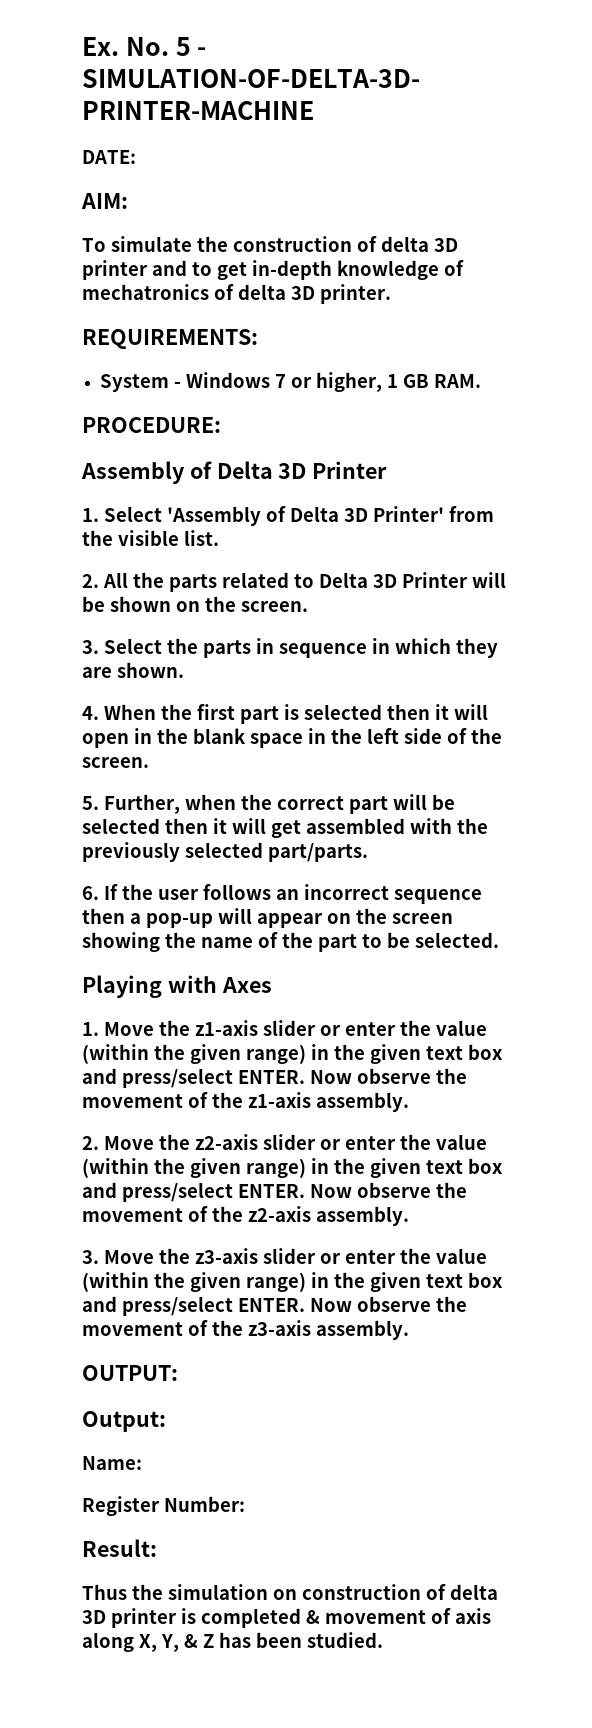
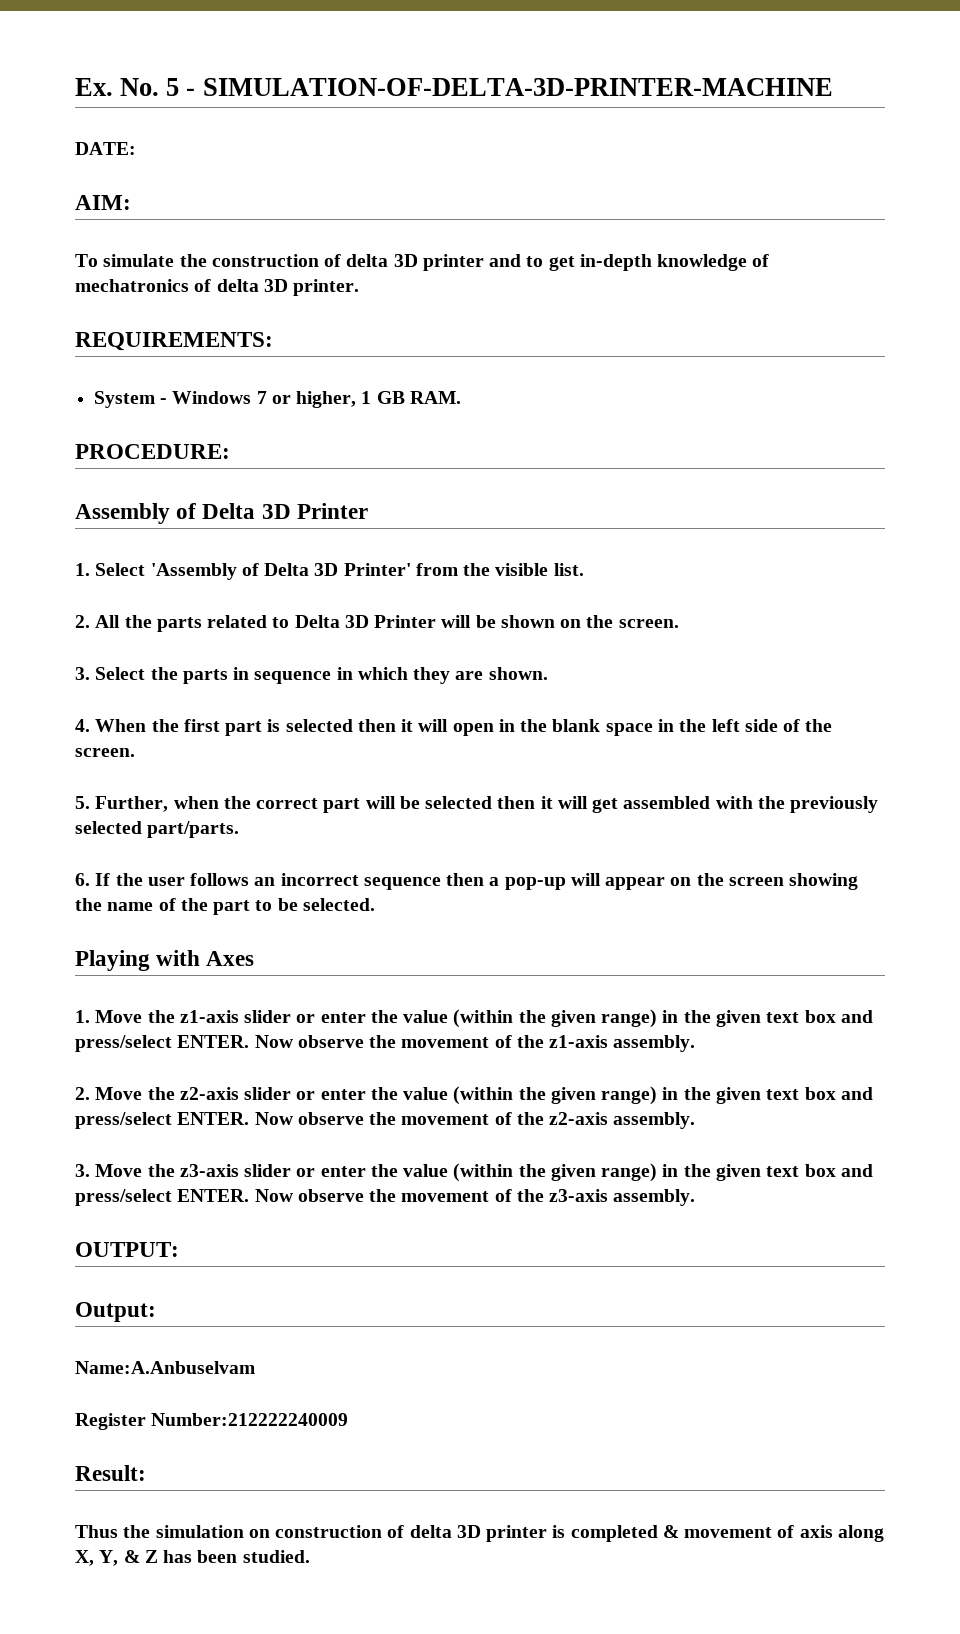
- Name:
+ Name:A.Anbuselvam
- Register Number:
+ Register Number:212222240009

